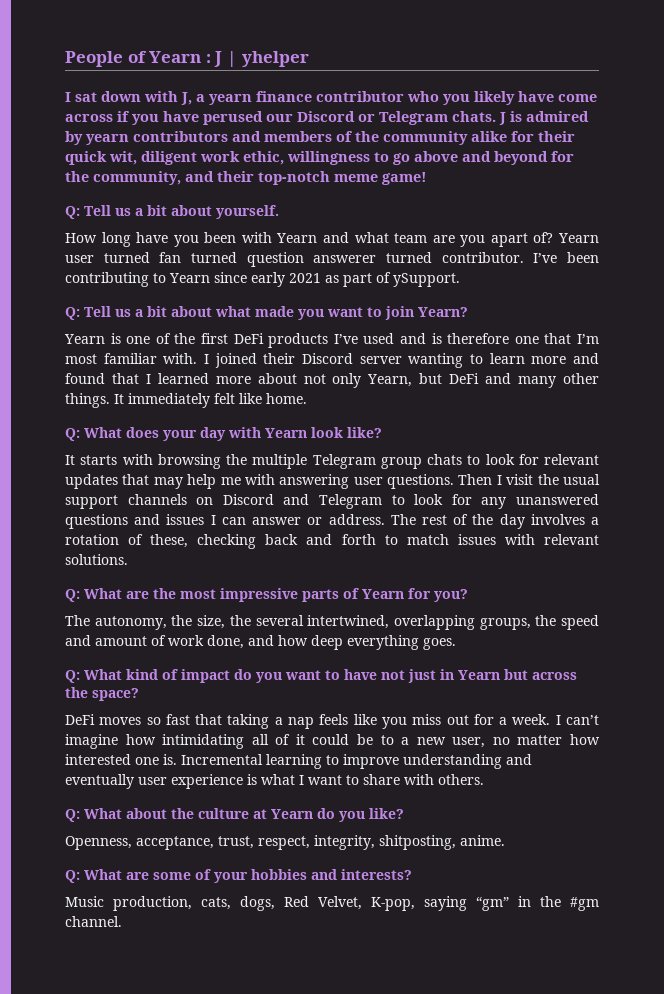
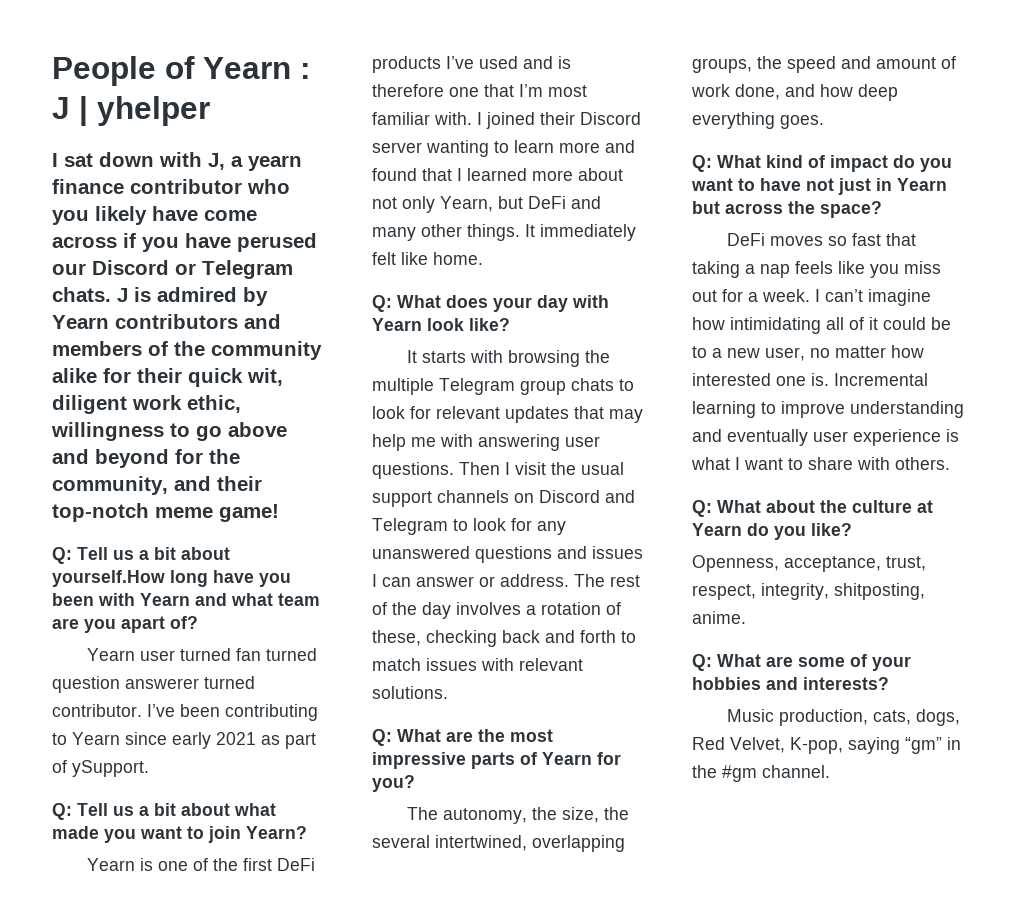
- J is admired by yearn contributors and members of the community alike for their quick wit, diligent work ethic, willingness to go above and beyond for the community, and their top-notch meme game!
+ J is admired by Yearn contributors and members of the community alike for their quick wit, diligent work ethic, willingness to go above and beyond for the community, and their top-notch meme game!
- Q: Tell us a bit about yourself.
- How long have you been with Yearn and what team are you apart of? Yearn user turned fan turned question answerer turned contributor.
+ Q: Tell us a bit about yourself.How long have you been with Yearn and what team are you apart of?
+ Yearn user turned fan turned question answerer turned contributor.

